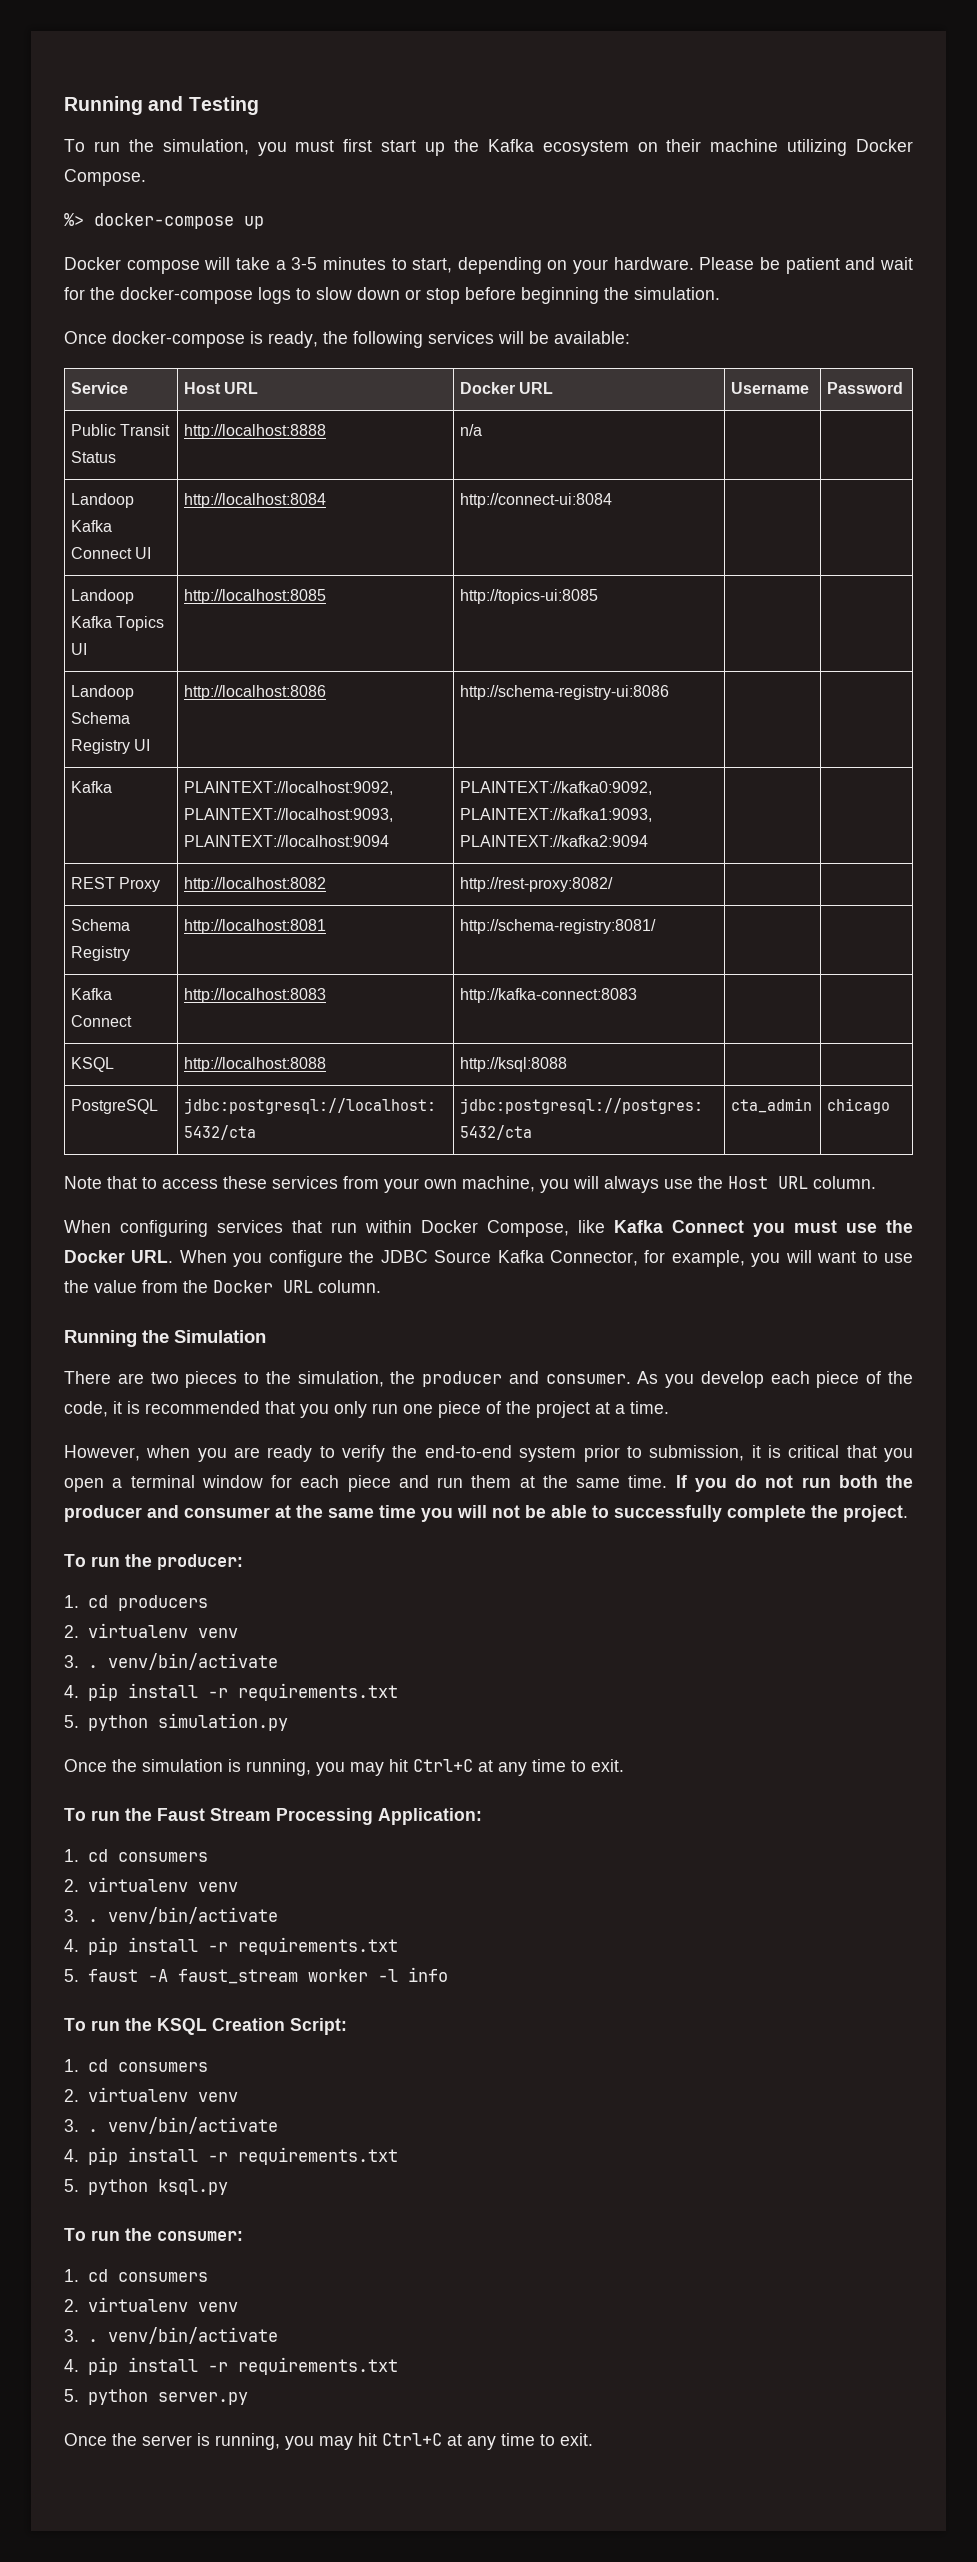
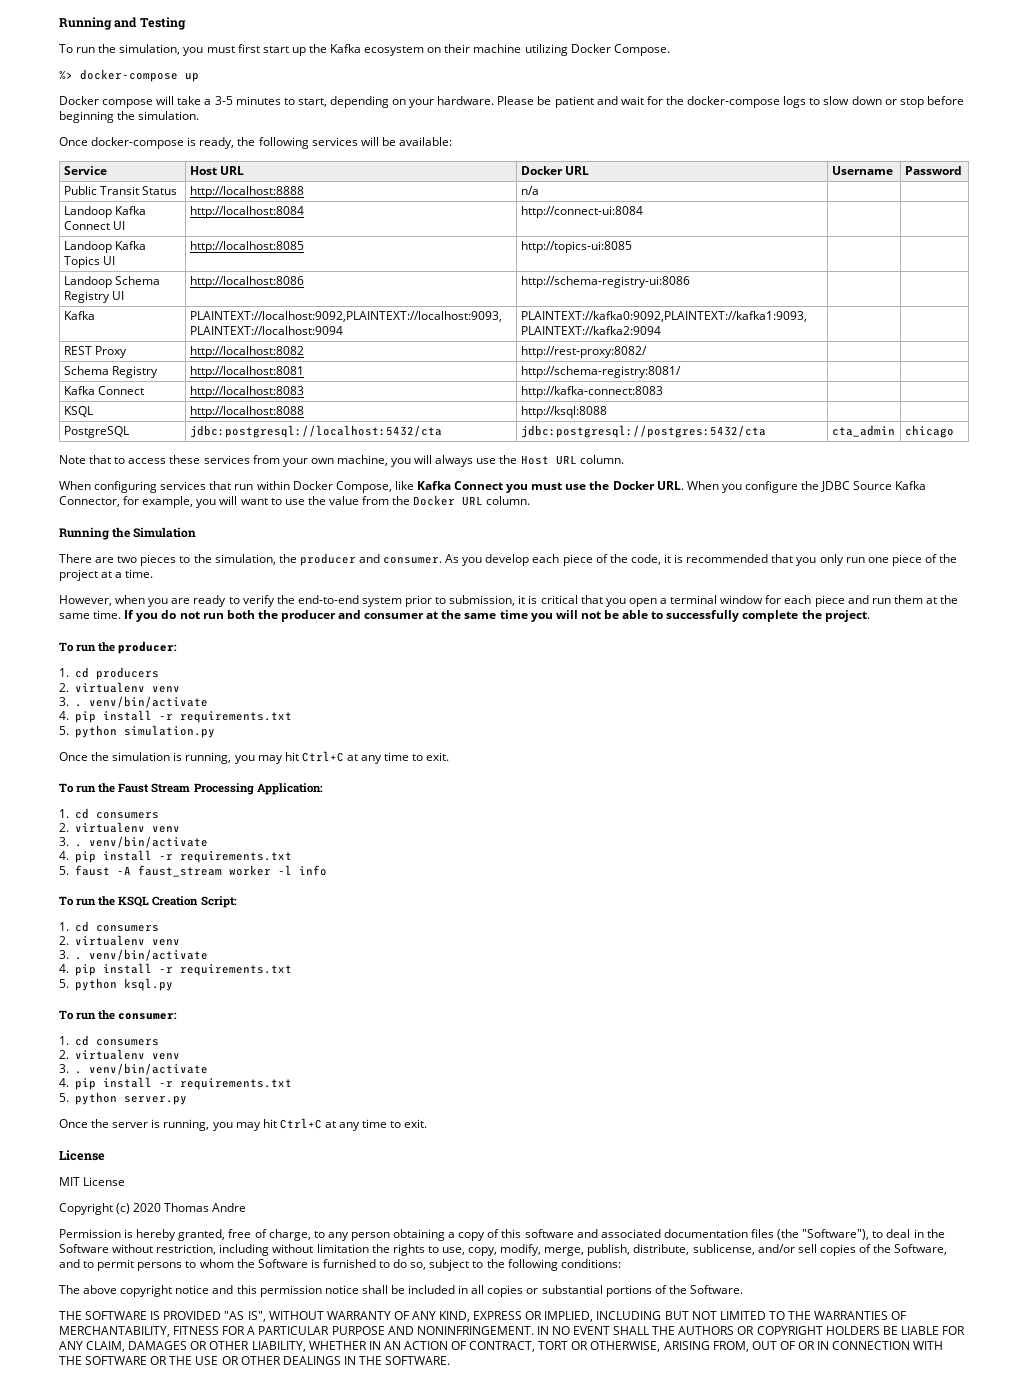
  Once the server is running, you may hit Ctrl+C at any time to exit.
+ License
+ MIT License
+ Copyright (c) 2020 Thomas Andre
+ Permission is hereby granted, free of charge, to any person obtaining a copy of this software and associated documentation files (the "Software"), to deal in the Software without restriction, including without limitation the rights to use, copy, modify, merge, publish, distribute, sublicense, and/or sell copies of the Software, and to permit persons to whom the Software is furnished to do so, subject to the following conditions:
+ The above copyright notice and this permission notice shall be included in all copies or substantial portions of the Software.
+ THE SOFTWARE IS PROVIDED "AS IS", WITHOUT WARRANTY OF ANY KIND, EXPRESS OR IMPLIED, INCLUDING BUT NOT LIMITED TO THE WARRANTIES OF MERCHANTABILITY, FITNESS FOR A PARTICULAR PURPOSE AND NONINFRINGEMENT. IN NO EVENT SHALL THE AUTHORS OR COPYRIGHT HOLDERS BE LIABLE FOR ANY CLAIM, DAMAGES OR OTHER LIABILITY, WHETHER IN AN ACTION OF CONTRACT, TORT OR OTHERWISE, ARISING FROM, OUT OF OR IN CONNECTION WITH THE SOFTWARE OR THE USE OR OTHER DEALINGS IN THE SOFTWARE.

